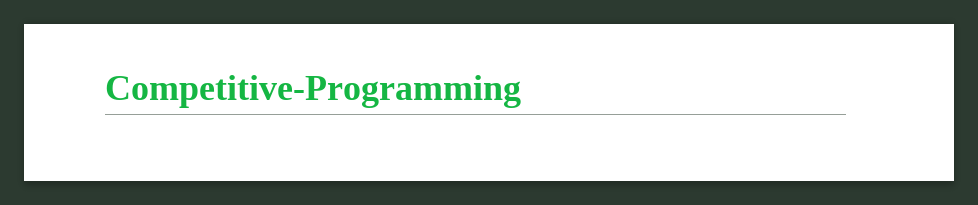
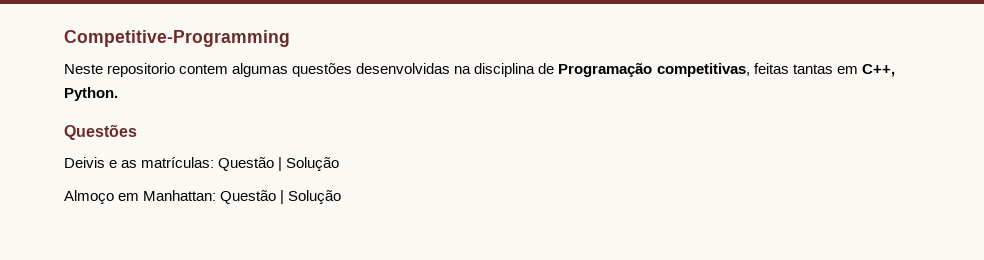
+ Neste repositorio contem algumas questões desenvolvidas na disciplina de Programação competitivas, feitas tantas em C++, Python.
+ Questões
+ Deivis e as matrículas: Questão | Solução
+ Almoço em Manhattan: Questão | Solução

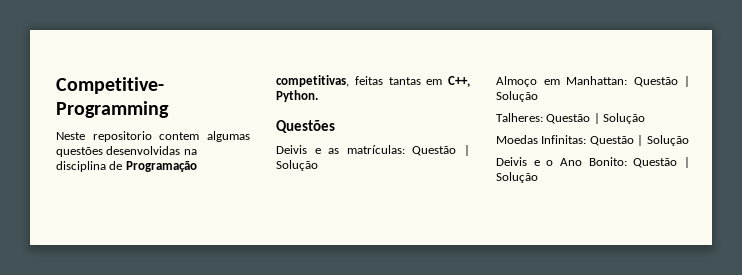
+ Talheres: Questão | Solução
+ Moedas Infinitas: Questão | Solução
+ Deivis e o Ano Bonito: Questão | Solução

